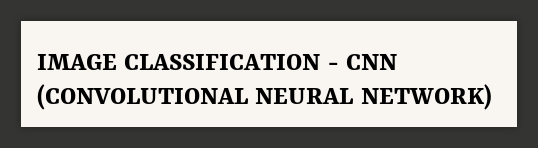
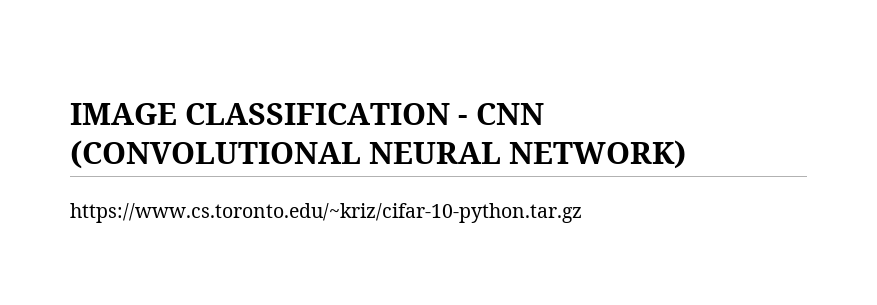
+ https://www.cs.toronto.edu/~kriz/cifar-10-python.tar.gz

